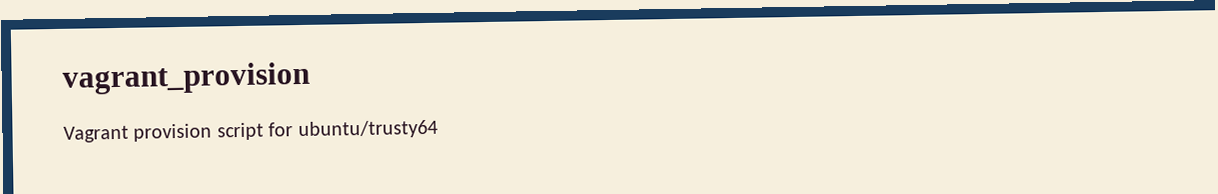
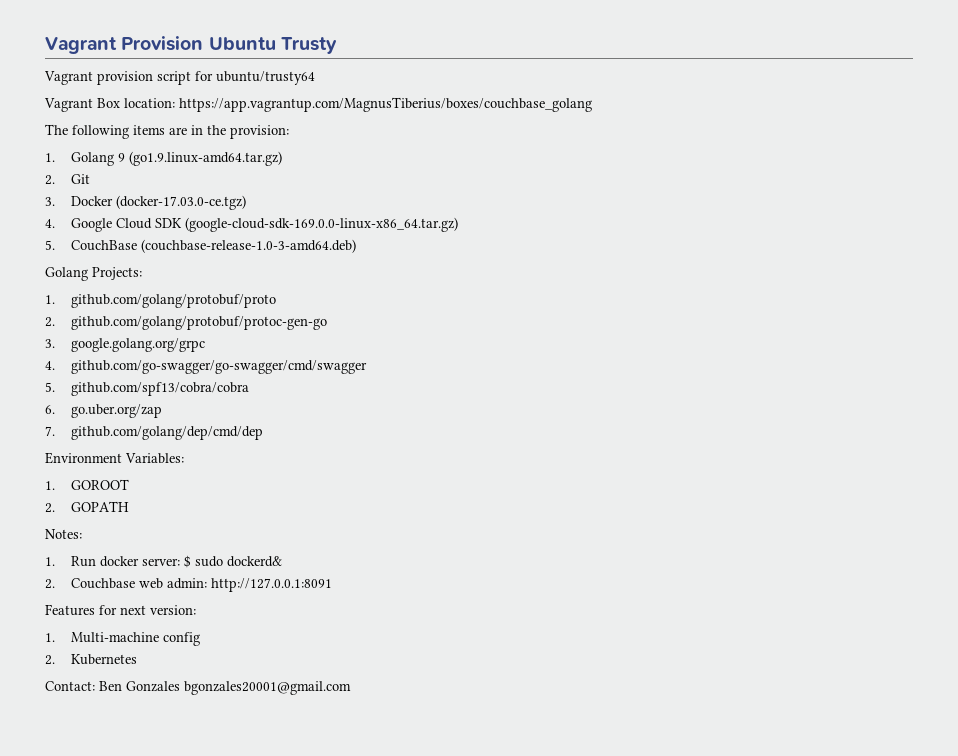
- vagrant_provision
+ Vagrant Provision Ubuntu Trusty
+ Vagrant Box location: https://app.vagrantup.com/MagnusTiberius/boxes/couchbase_golang
+ The following items are in the provision:
+ 1. Golang 9 (go1.9.linux-amd64.tar.gz)
+ 2. Git
+ 3. Docker (docker-17.03.0-ce.tgz)
+ 4. Google Cloud SDK (google-cloud-sdk-169.0.0-linux-x86_64.tar.gz)
+ 5. CouchBase (couchbase-release-1.0-3-amd64.deb)
+ Golang Projects:
+ 1. github.com/golang/protobuf/proto
+ 2. github.com/golang/protobuf/protoc-gen-go
+ 3. google.golang.org/grpc
+ 4. github.com/go-swagger/go-swagger/cmd/swagger
+ 5. github.com/spf13/cobra/cobra
+ 6. go.uber.org/zap
+ 7. github.com/golang/dep/cmd/dep
+ Environment Variables:
+ 1. GOROOT
+ 2. GOPATH
+ Notes:
+ 1. Run docker server: $ sudo dockerd&
+ 2. Couchbase web admin: http://127.0.0.1:8091
+ Features for next version:
+ 1. Multi-machine config
+ 2. Kubernetes
+ Contact: Ben Gonzales bgonzales20001@gmail.com

